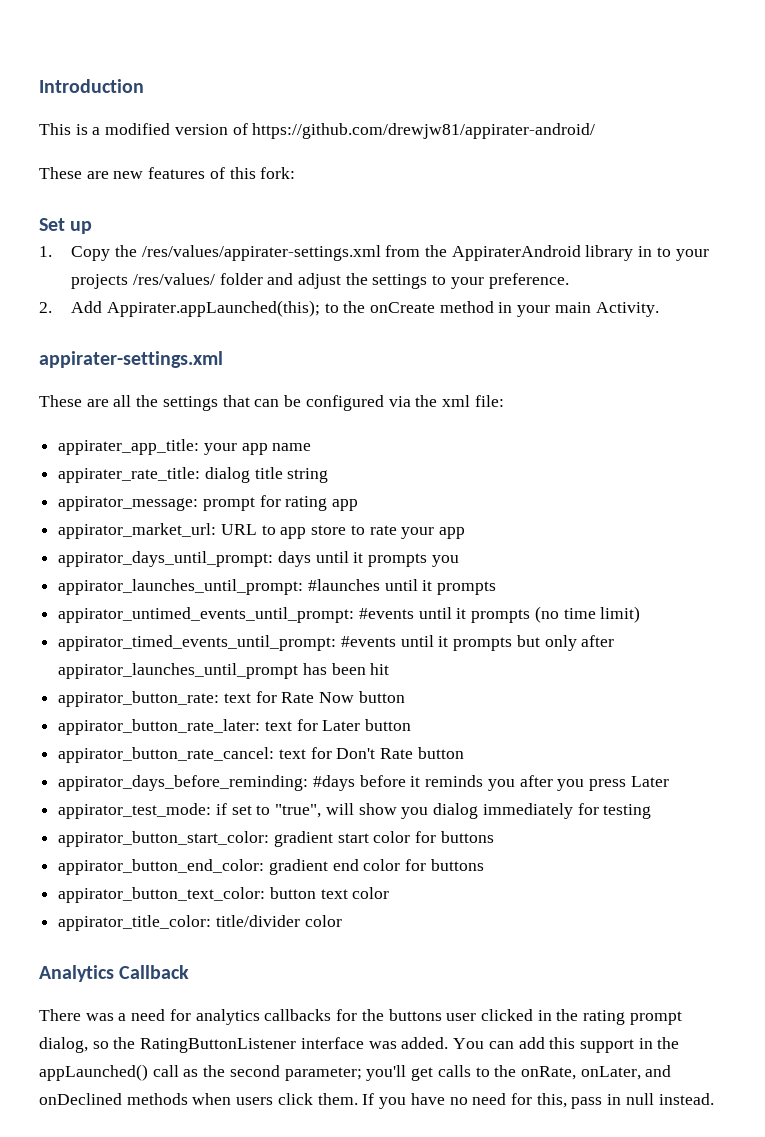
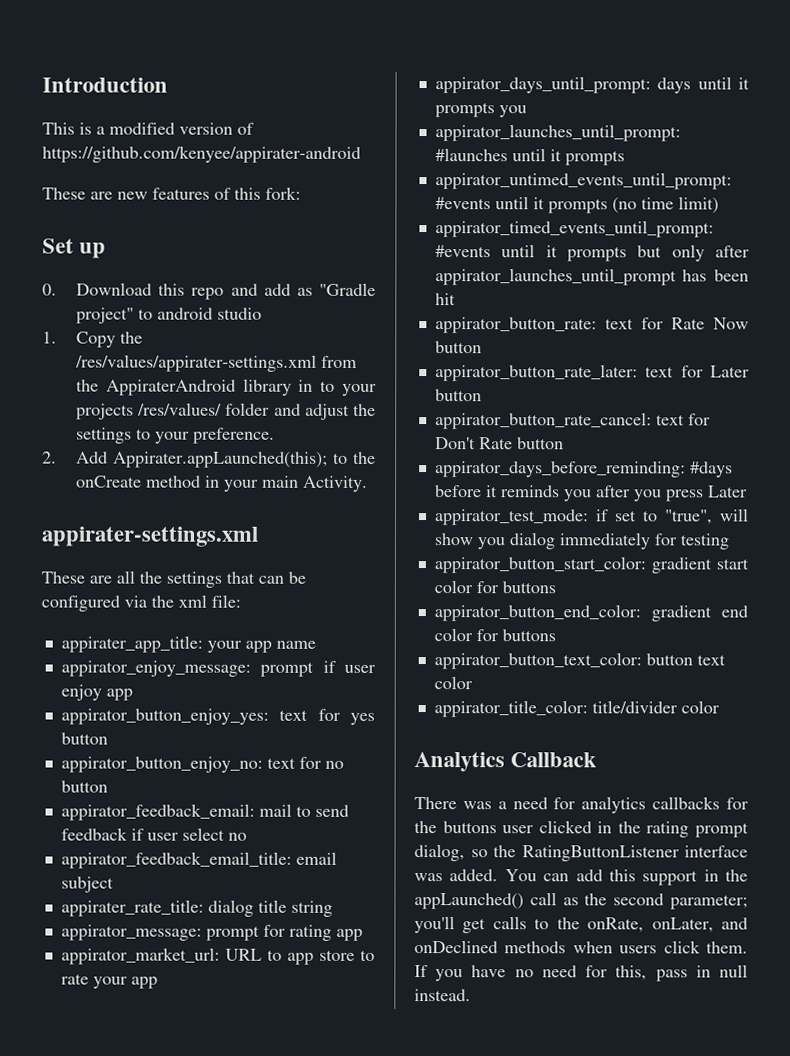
- This is a modified version of https://github.com/drewjw81/appirater-android/
+ This is a modified version of https://github.com/kenyee/appirater-android
+ 0. Download this repo and add as "Gradle project" to android studio
+ appirator_enjoy_message: prompt if user enjoy app
+ appirator_button_enjoy_yes: text for yes button
+ appirator_button_enjoy_no: text for no button
+ appirator_feedback_email: mail to send feedback if user select no
+ appirator_feedback_email_title: email subject

